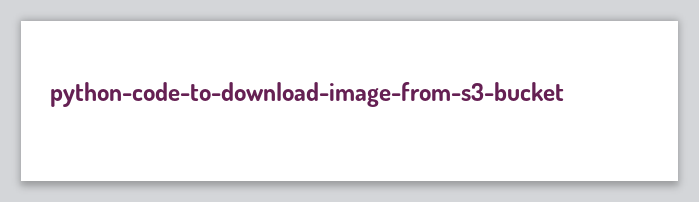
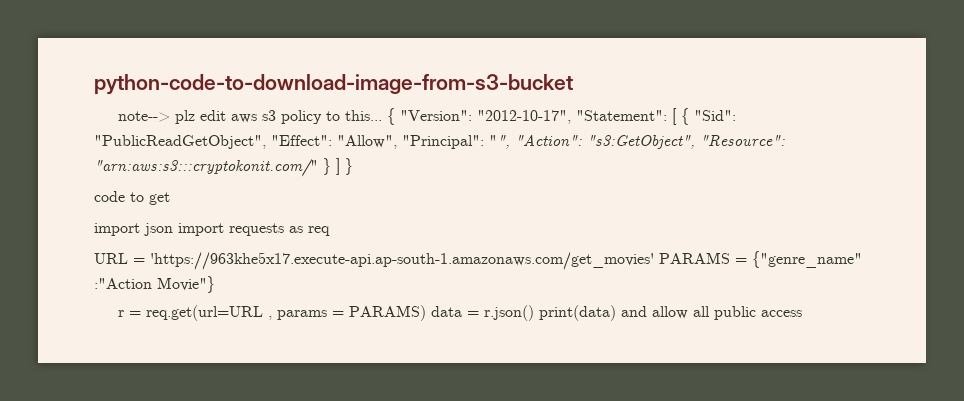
+ note--> plz edit aws s3 policy to this... { "Version": "2012-10-17", "Statement": [ { "Sid": "PublicReadGetObject", "Effect": "Allow", "Principal": "", "Action": "s3:GetObject", "Resource": "arn:aws:s3:::cryptokonit.com/" } ] }
+ code to get
+ import json import requests as req
+ URL = 'https://963khe5x17.execute-api.ap-south-1.amazonaws.com/get_movies' PARAMS = {"genre_name" :"Action Movie"}
+ r = req.get(url=URL , params = PARAMS) data = r.json() print(data) and allow all public access

